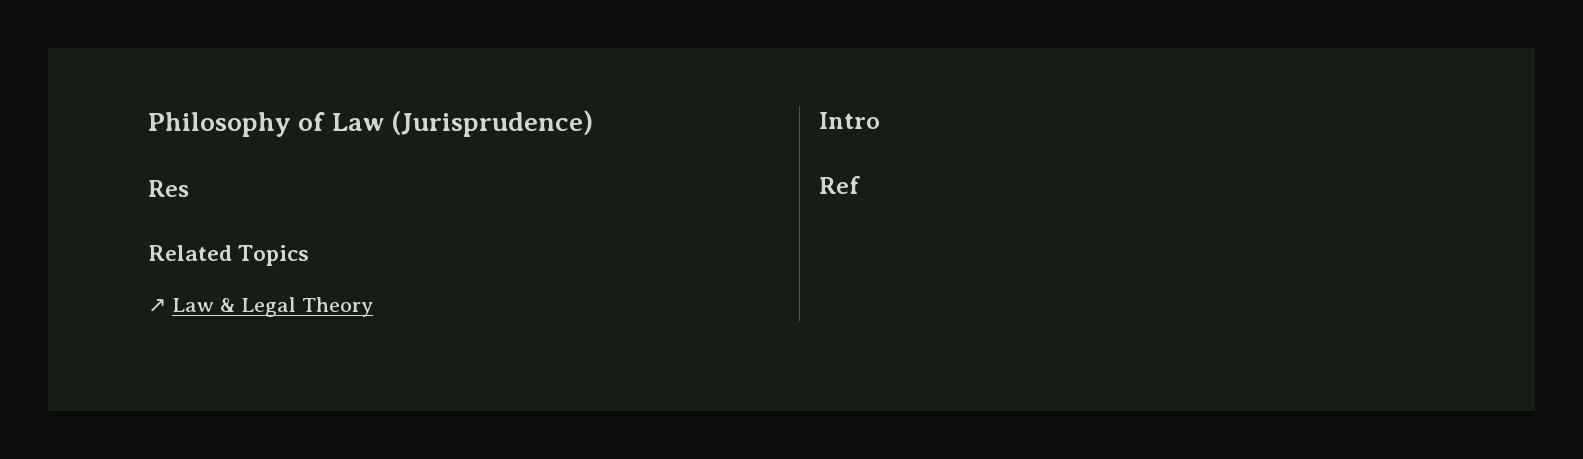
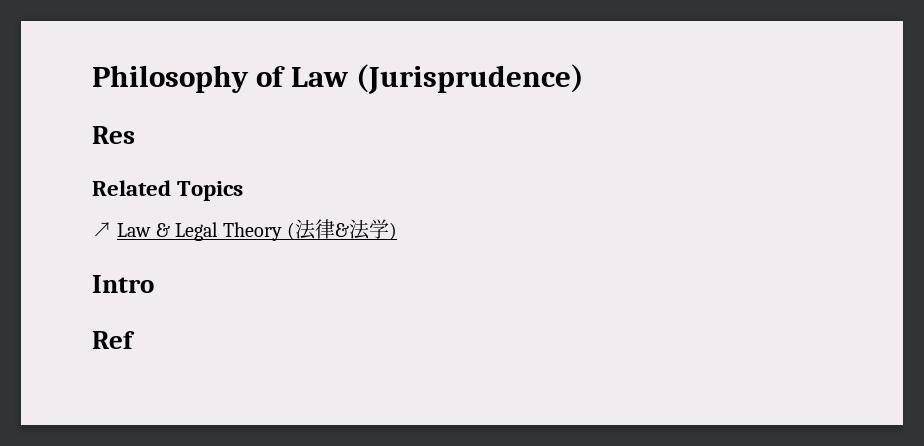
- ↗ Law & Legal Theory
+ ↗ Law & Legal Theory (法律&法学)

